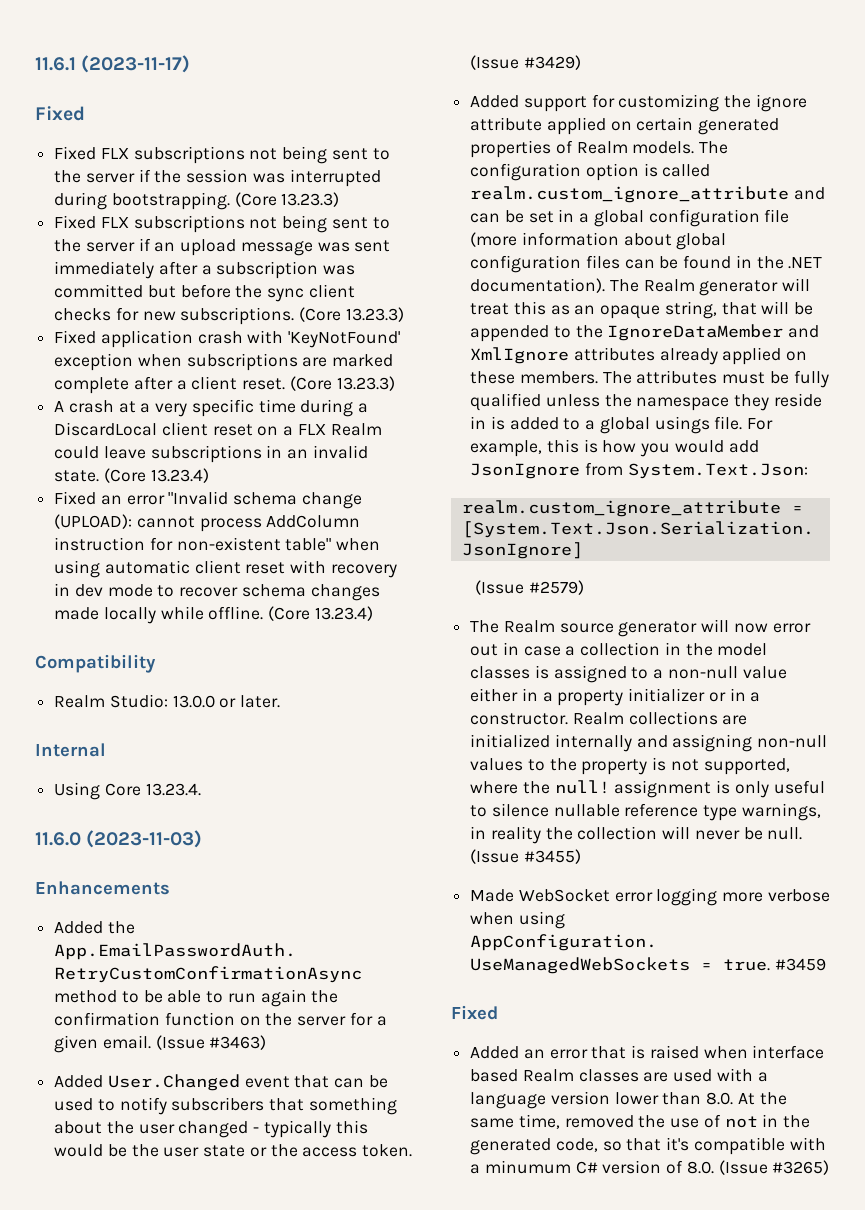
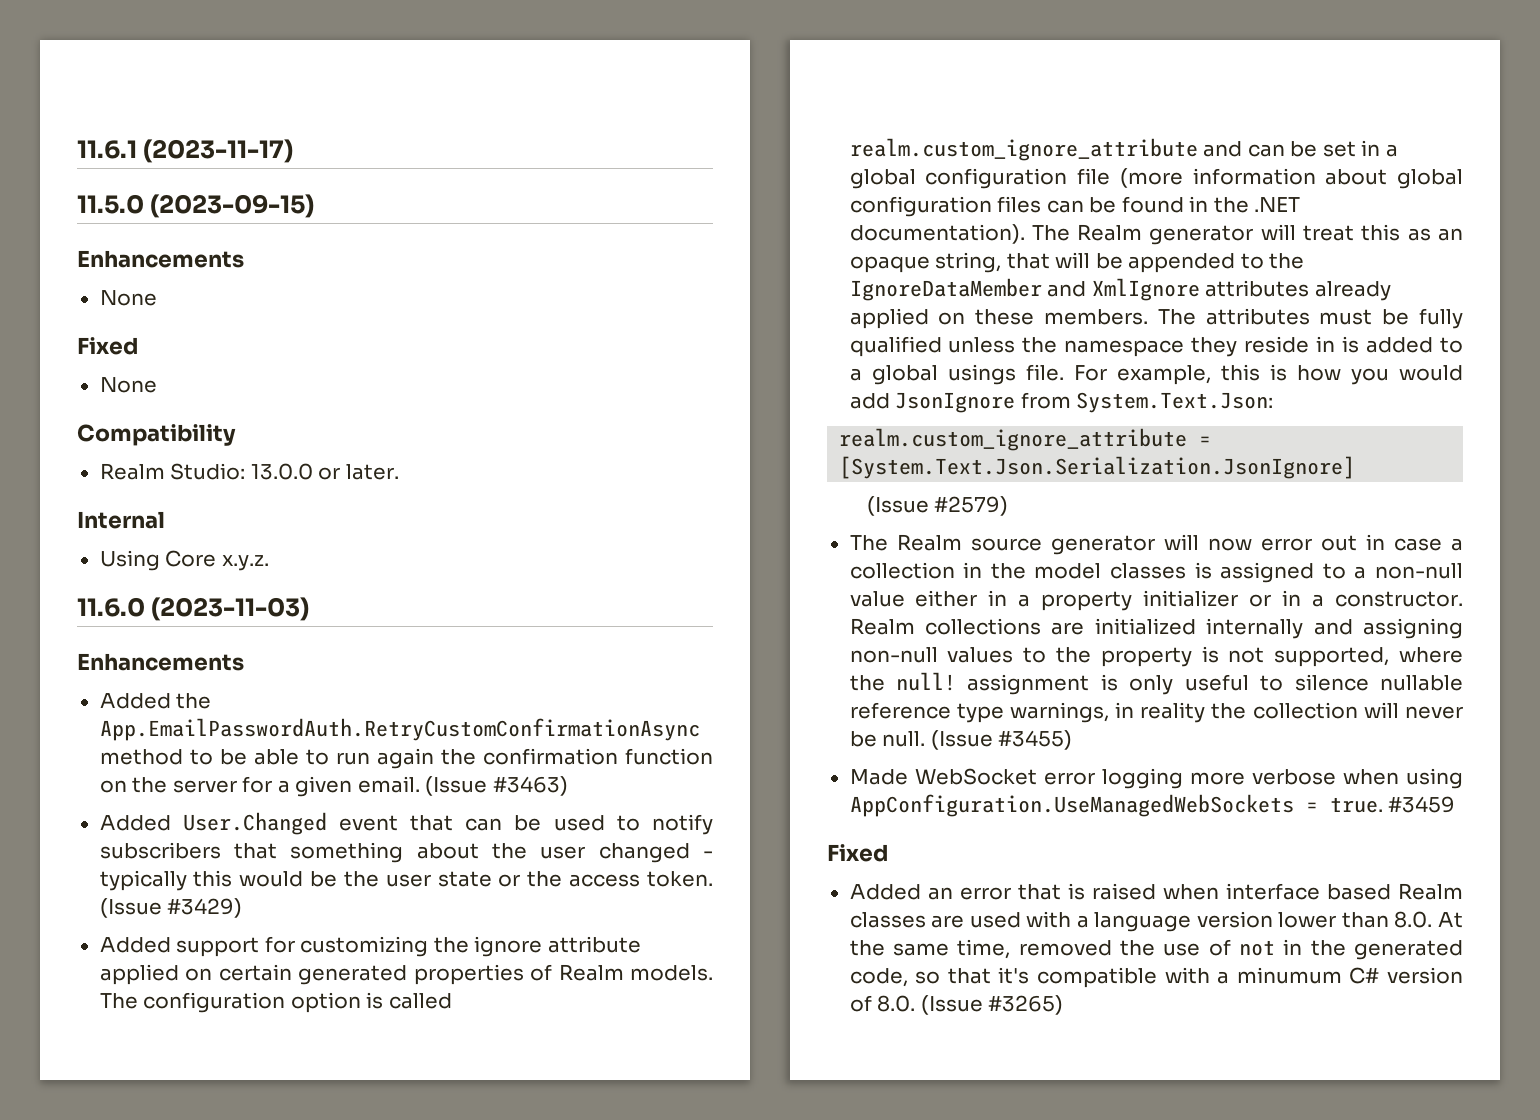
  11.6.1 (2023-11-17)
+ 11.5.0 (2023-09-15)
+ Enhancements
+ None
  Fixed
- Fixed FLX subscriptions not being sent to the server if the session was interrupted during bootstrapping. (Core 13.23.3)
- Fixed FLX subscriptions not being sent to the server if an upload message was sent immediately after a subscription was committed but before the sync client checks for new subscriptions. (Core 13.23.3)
- Fixed application crash with 'KeyNotFound' exception when subscriptions are marked complete after a client reset. (Core 13.23.3)
- A crash at a very specific time during a DiscardLocal client reset on a FLX Realm could leave subscriptions in an invalid state. (Core 13.23.4)
- Fixed an error "Invalid schema change (UPLOAD): cannot process AddColumn instruction for non-existent table" when using automatic client reset with recovery in dev mode to recover schema changes made locally while offline. (Core 13.23.4)
+ None
- Using Core 13.23.4.
+ Using Core x.y.z.

